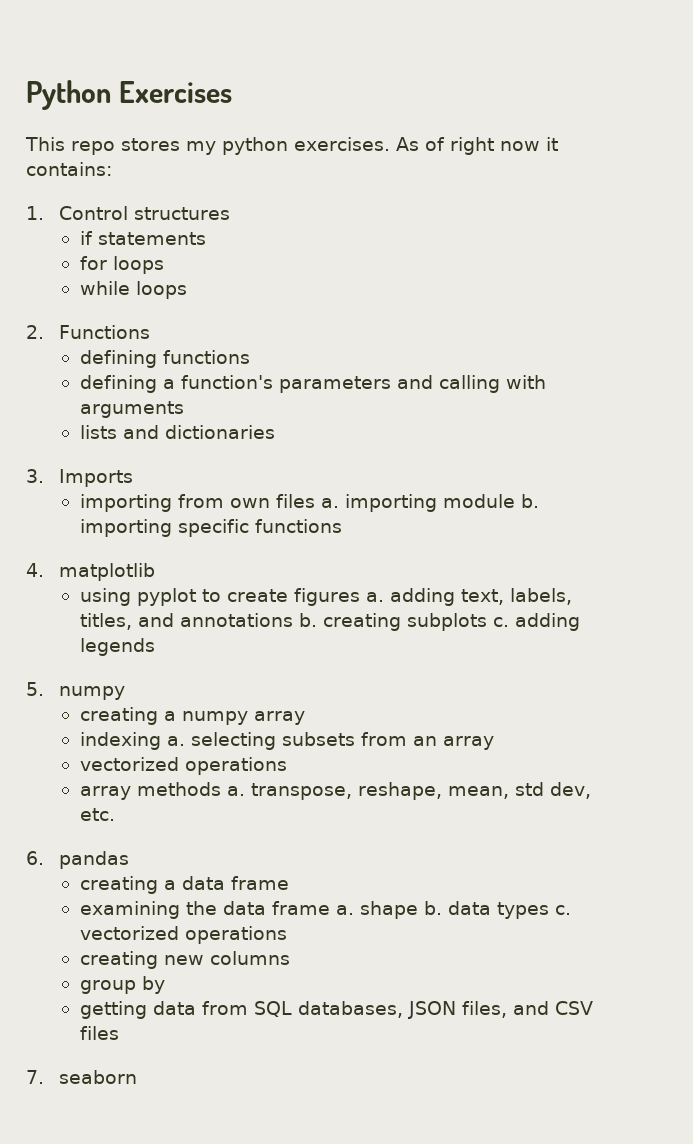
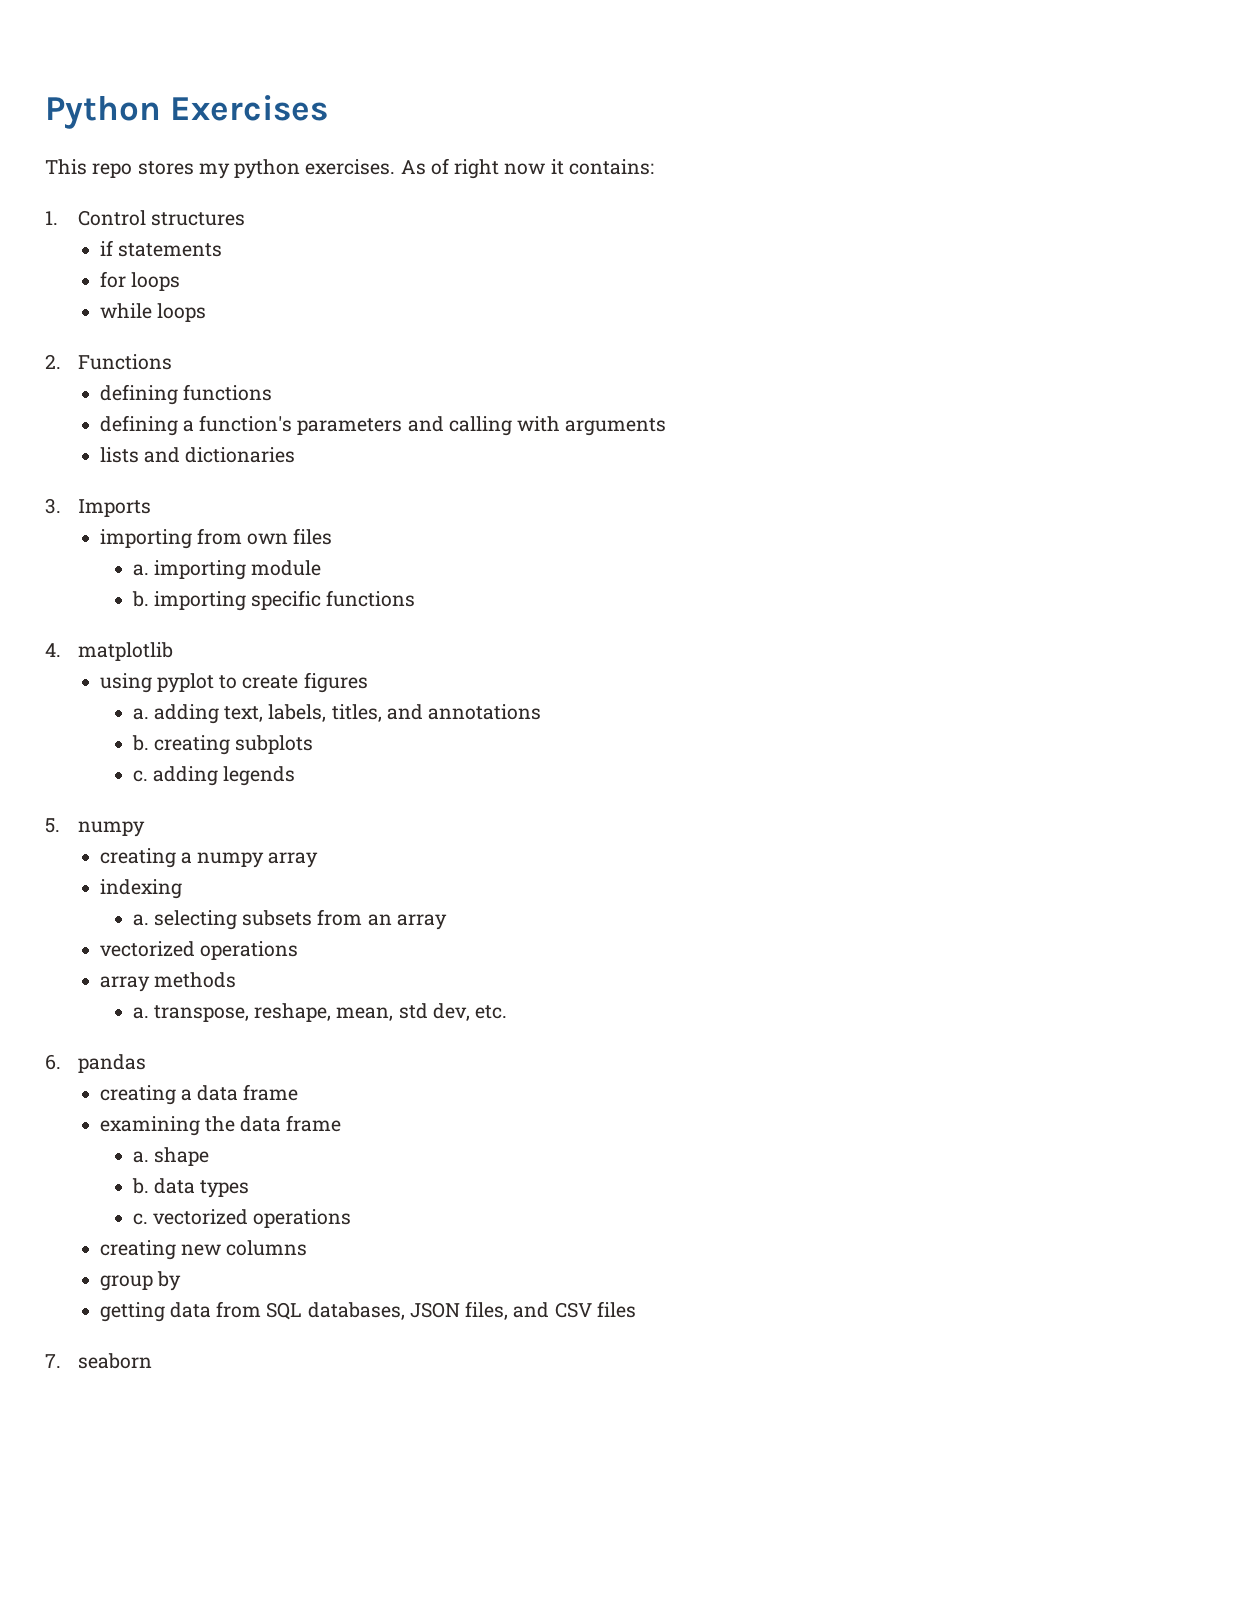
- importing from own files a. importing module b. importing specific functions
+ importing from own files
+ a. importing module
+ b. importing specific functions
- using pyplot to create figures a. adding text, labels, titles, and annotations b. creating subplots c. adding legends
+ using pyplot to create figures
+ a. adding text, labels, titles, and annotations
+ b. creating subplots
+ c. adding legends
- indexing a. selecting subsets from an array
+ indexing
+ a. selecting subsets from an array
- array methods a. transpose, reshape, mean, std dev, etc.
+ array methods
+ a. transpose, reshape, mean, std dev, etc.
- examining the data frame a. shape b. data types c. vectorized operations
+ examining the data frame
+ a. shape
+ b. data types
+ c. vectorized operations

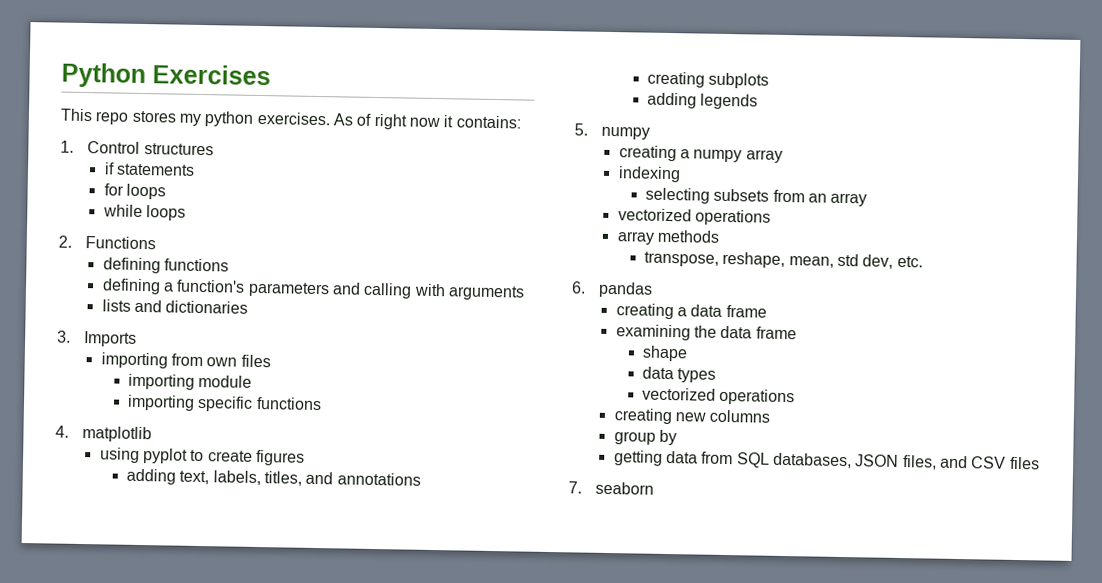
- a. importing module
+ importing module
- b. importing specific functions
+ importing specific functions
- a. adding text, labels, titles, and annotations
+ adding text, labels, titles, and annotations
- b. creating subplots
+ creating subplots
- c. adding legends
+ adding legends
- a. selecting subsets from an array
+ selecting subsets from an array
- a. transpose, reshape, mean, std dev, etc.
+ transpose, reshape, mean, std dev, etc.
- a. shape
+ shape
- b. data types
- c. vectorized operations
+ data types
+ vectorized operations

